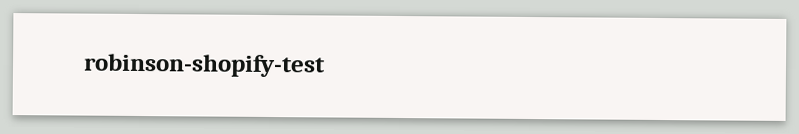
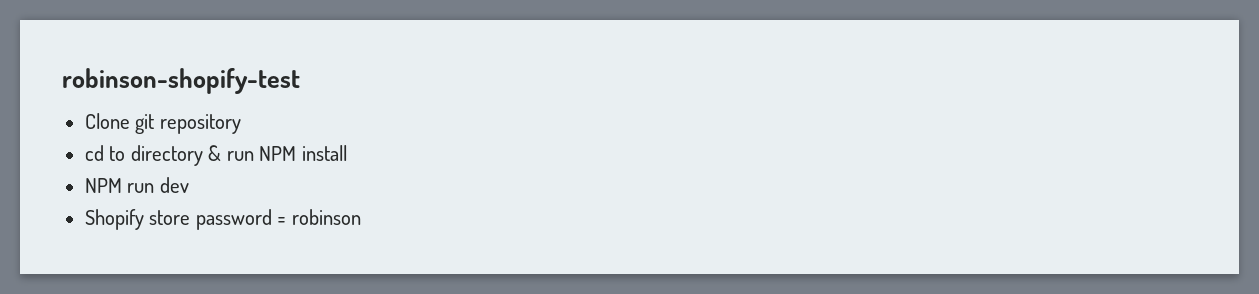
+ Clone git repository
+ cd to directory & run NPM install
+ NPM run dev
+ Shopify store password = robinson

